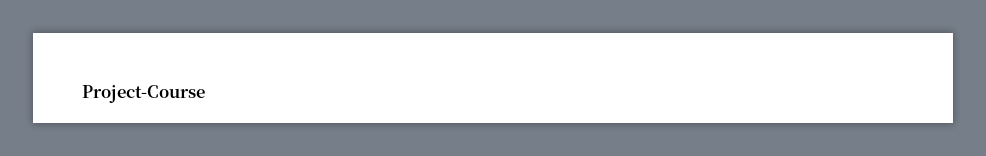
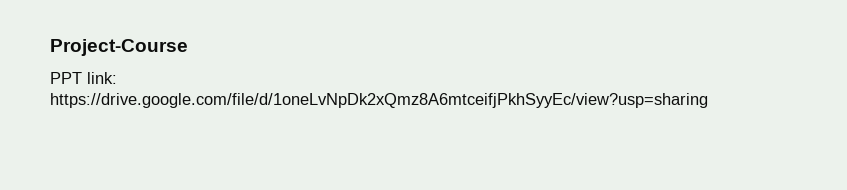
+ PPT link: https://drive.google.com/file/d/1oneLvNpDk2xQmz8A6mtceifjPkhSyyEc/view?usp=sharing

